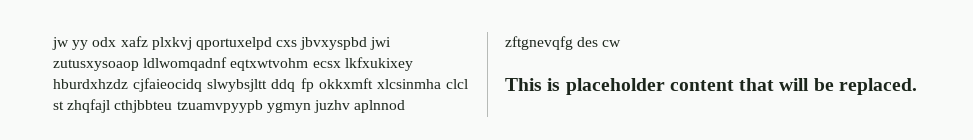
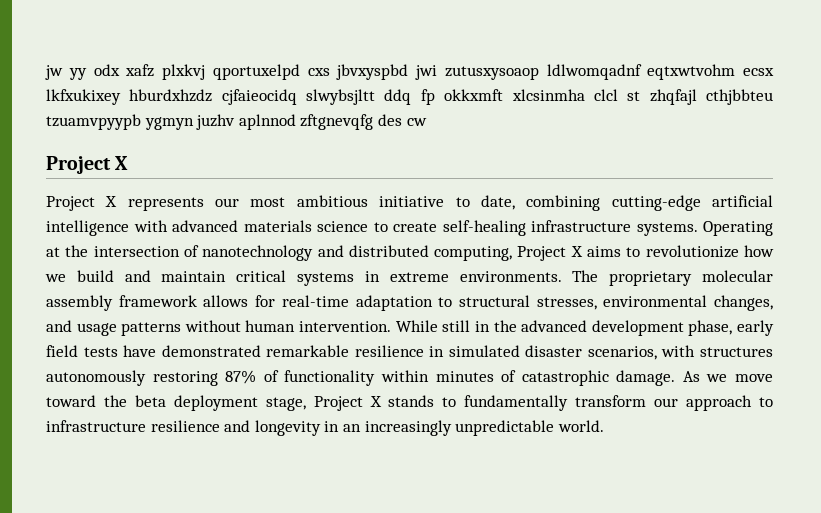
  jw yy odx xafz plxkvj qportuxelpd cxs jbvxyspbd jwi zutusxysoaop ldlwomqadnf eqtxwtvohm ecsx lkfxukixey hburdxhzdz cjfaieocidq slwybsjltt ddq fp okkxmft xlcsinmha clcl st zhqfajl cthjbbteu tzuamvpyypb ygmyn juzhv aplnnod zftgnevqfg des cw
- This is placeholder content that will be replaced.
+ Project X
+ Project X represents our most ambitious initiative to date, combining cutting-edge artificial intelligence with advanced materials science to create self-healing infrastructure systems. Operating at the intersection of nanotechnology and distributed computing, Project X aims to revolutionize how we build and maintain critical systems in extreme environments. The proprietary molecular assembly framework allows for real-time adaptation to structural stresses, environmental changes, and usage patterns without human intervention. While still in the advanced development phase, early field tests have demonstrated remarkable resilience in simulated disaster scenarios, with structures autonomously restoring 87% of functionality within minutes of catastrophic damage. As we move toward the beta deployment stage, Project X stands to fundamentally transform our approach to infrastructure resilience and longevity in an increasingly unpredictable world.

